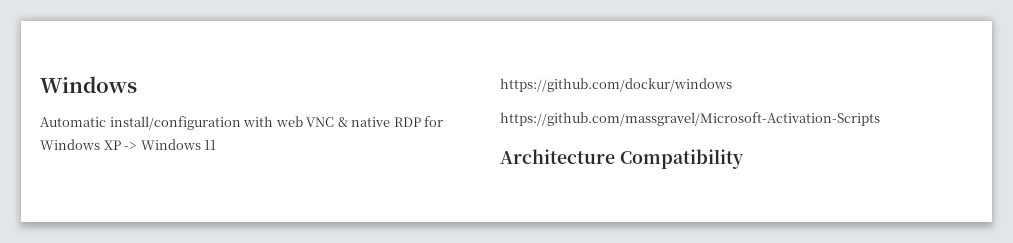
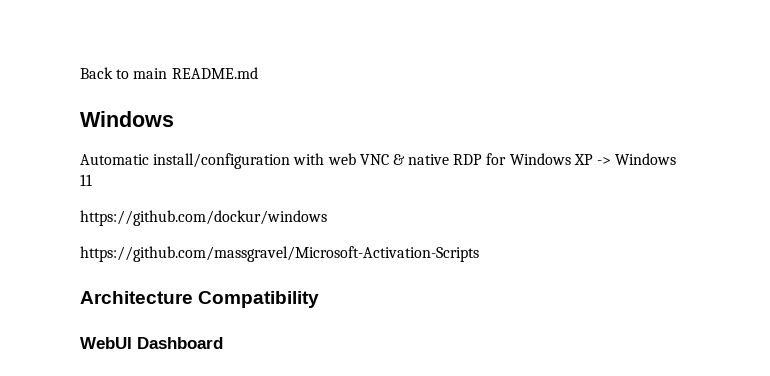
+ Back to main README.md
+ WebUI Dashboard

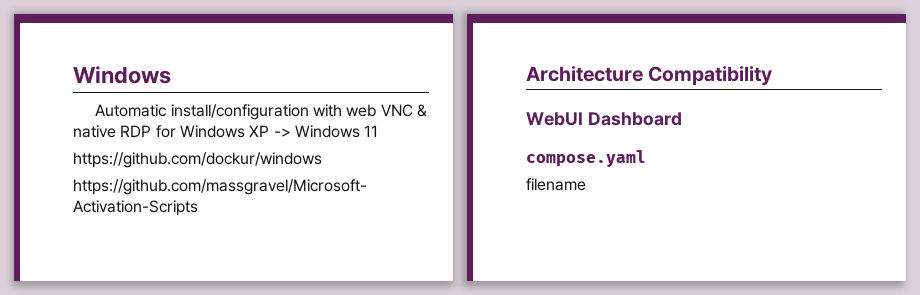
- Back to main README.md
+ compose.yaml
+ filename

